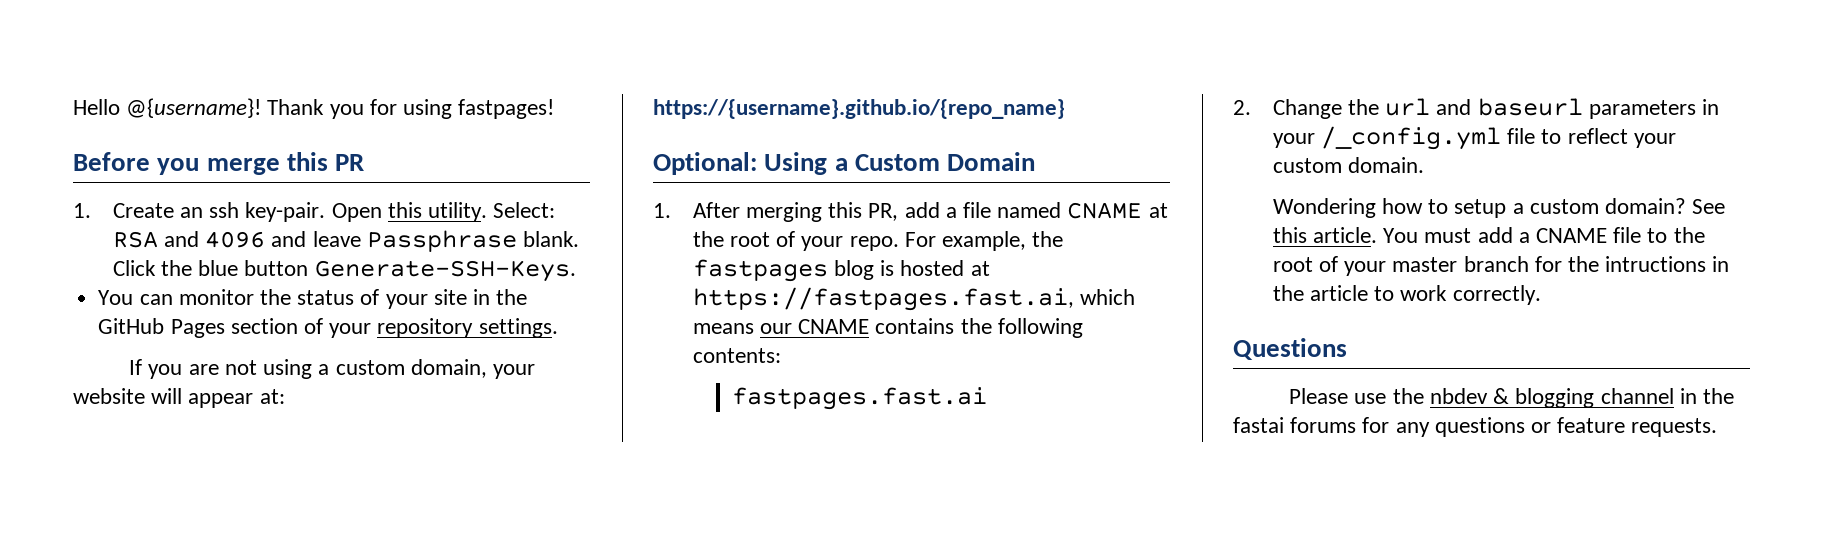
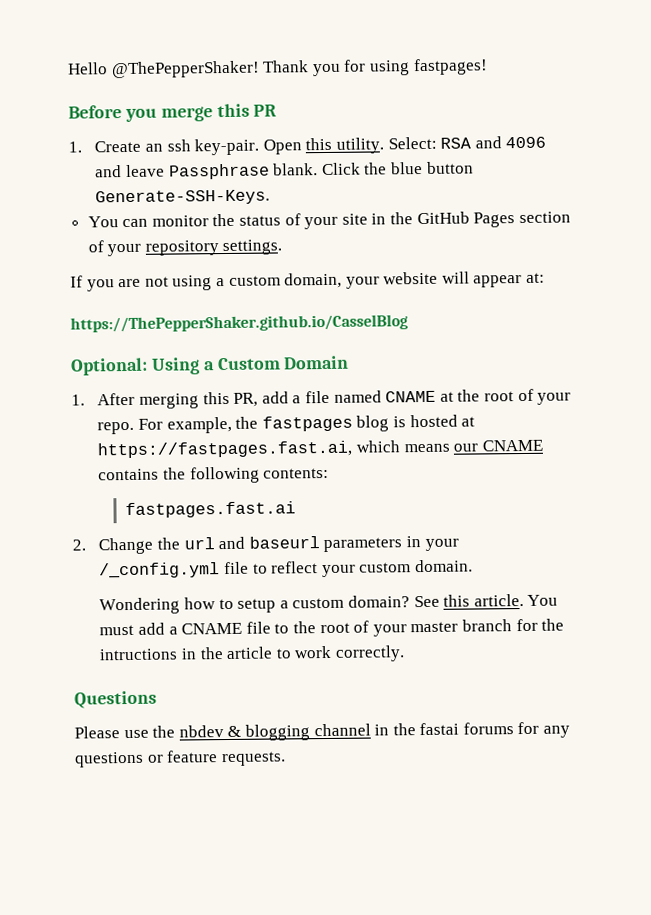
- Hello @{username}!
+ Hello @ThePepperShaker!
- https://{username}.github.io/{repo_name}
+ https://ThePepperShaker.github.io/CasselBlog

